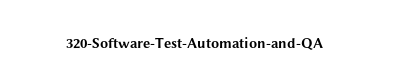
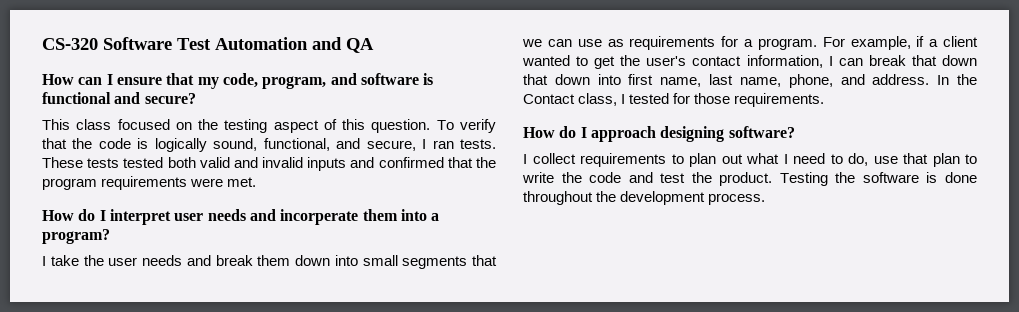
- 320-Software-Test-Automation-and-QA
+ CS-320 Software Test Automation and QA
+ How can I ensure that my code, program, and software is functional and secure?
+ This class focused on the testing aspect of this question. To verify that the code is logically sound, functional, and secure, I ran tests. These tests tested both valid and invalid inputs and confirmed that the program requirements were met.
+ How do I interpret user needs and incorperate them into a program?
+ I take the user needs and break them down into small segments that we can use as requirements for a program. For example, if a client wanted to get the user's contact information, I can break that down that down into first name, last name, phone, and address. In the Contact class, I tested for those requirements.
+ How do I approach designing software?
+ I collect requirements to plan out what I need to do, use that plan to write the code and test the product. Testing the software is done throughout the development process.

